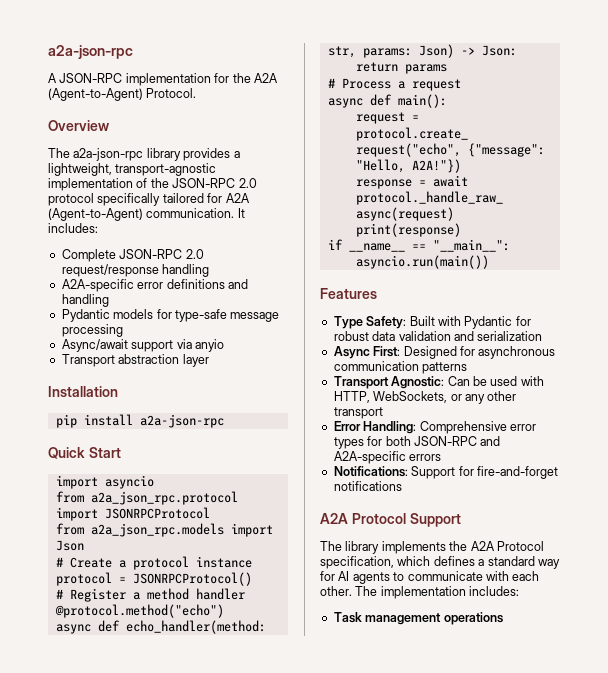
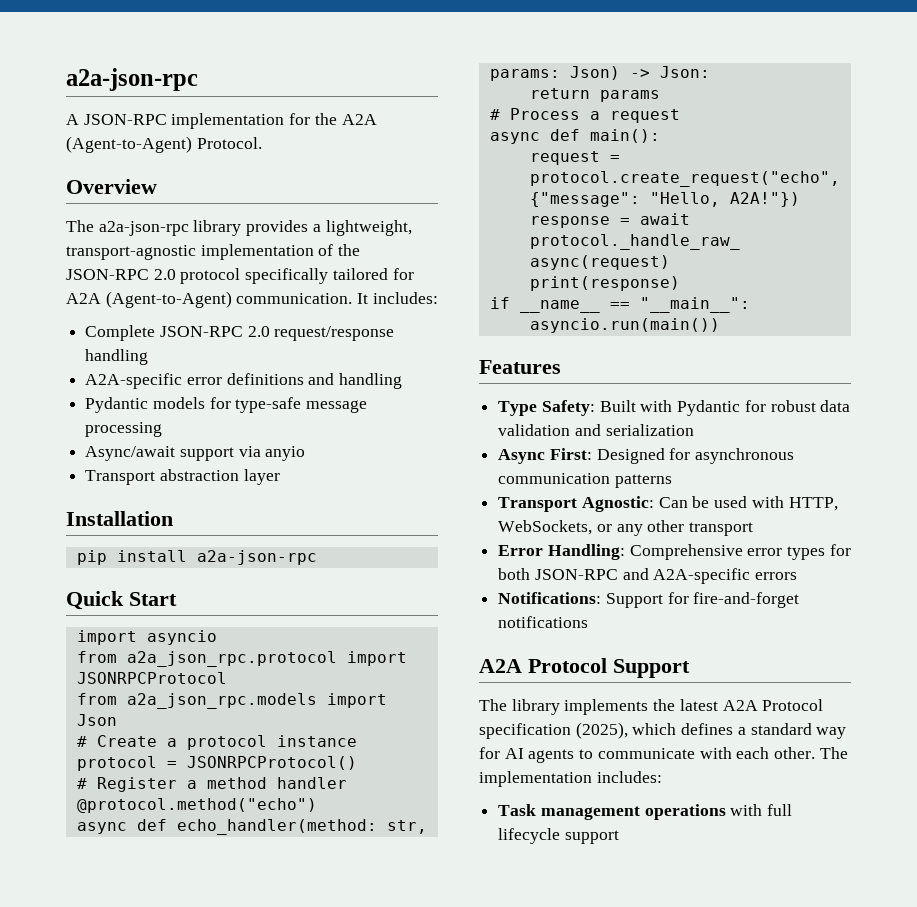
- The library implements the A2A Protocol specification, which defines a standard way for AI agents to communicate with each other.
+ The library implements the latest A2A Protocol specification (2025), which defines a standard way for AI agents to communicate with each other.
- Task management operations
+ Task management operations with full lifecycle support

